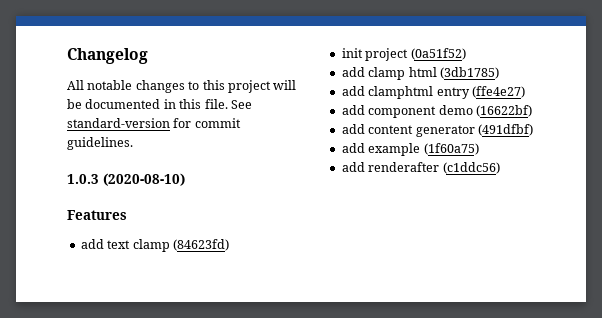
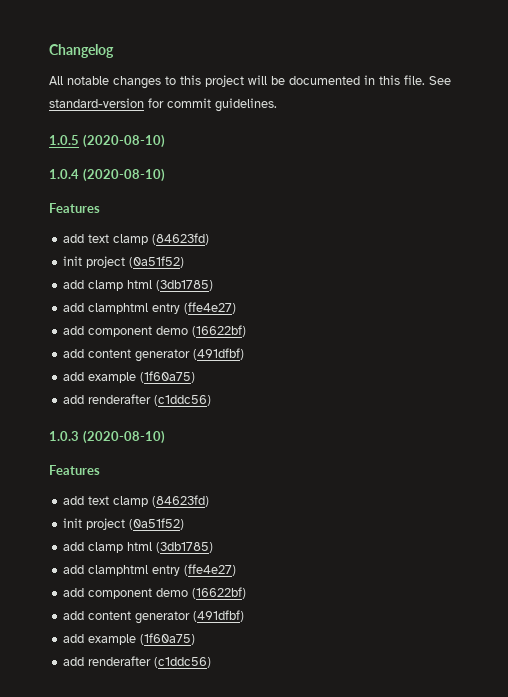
+ 1.0.5 (2020-08-10)
+ 1.0.4 (2020-08-10)
+ Features
+ add text clamp (84623fd)
+ init project (0a51f52)
+ add clamp html (3db1785)
+ add clamphtml entry (ffe4e27)
+ add component demo (16622bf)
+ add content generator (491dfbf)
+ add example (1f60a75)
+ add renderafter (c1ddc56)

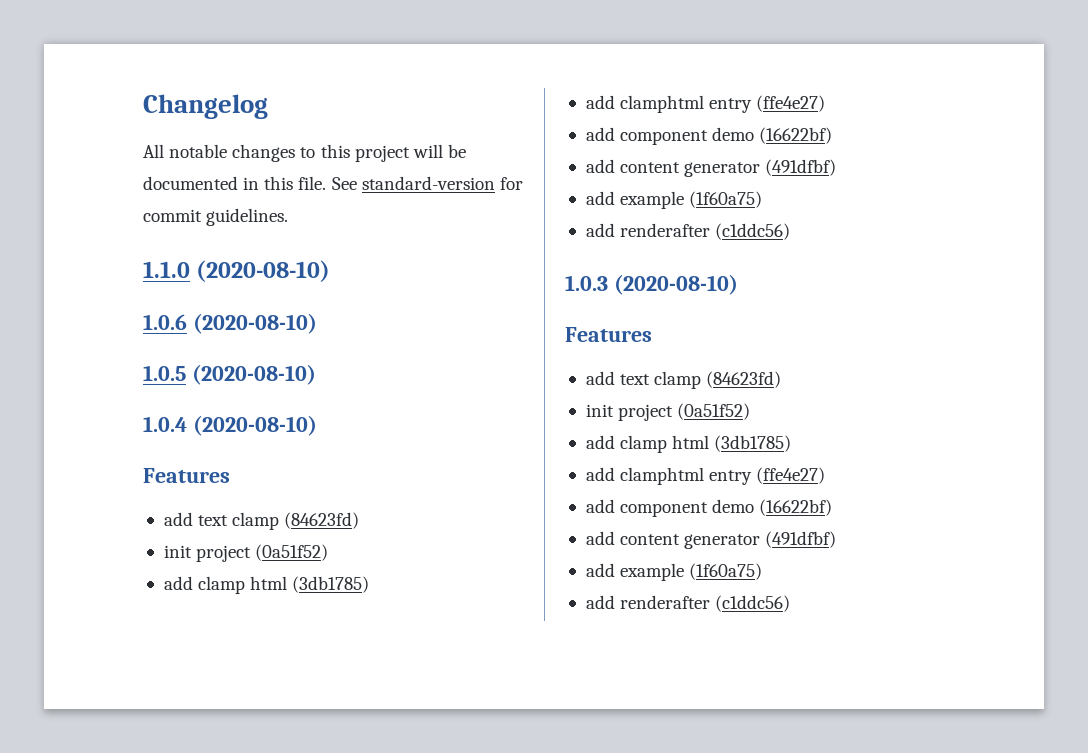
+ 1.1.0 (2020-08-10)
+ 1.0.6 (2020-08-10)

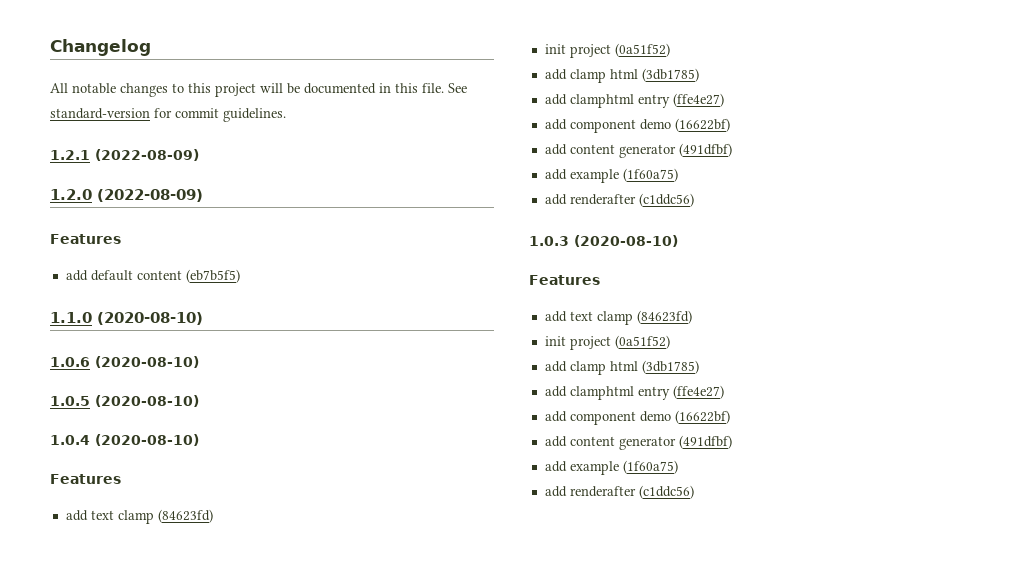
+ 1.2.1 (2022-08-09)
+ 1.2.0 (2022-08-09)
+ Features
+ add default content (eb7b5f5)

